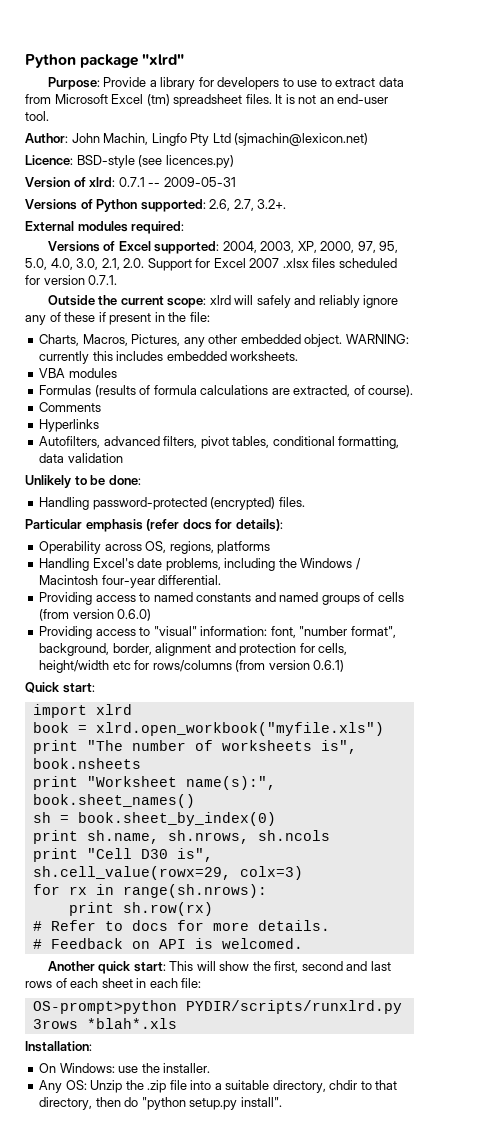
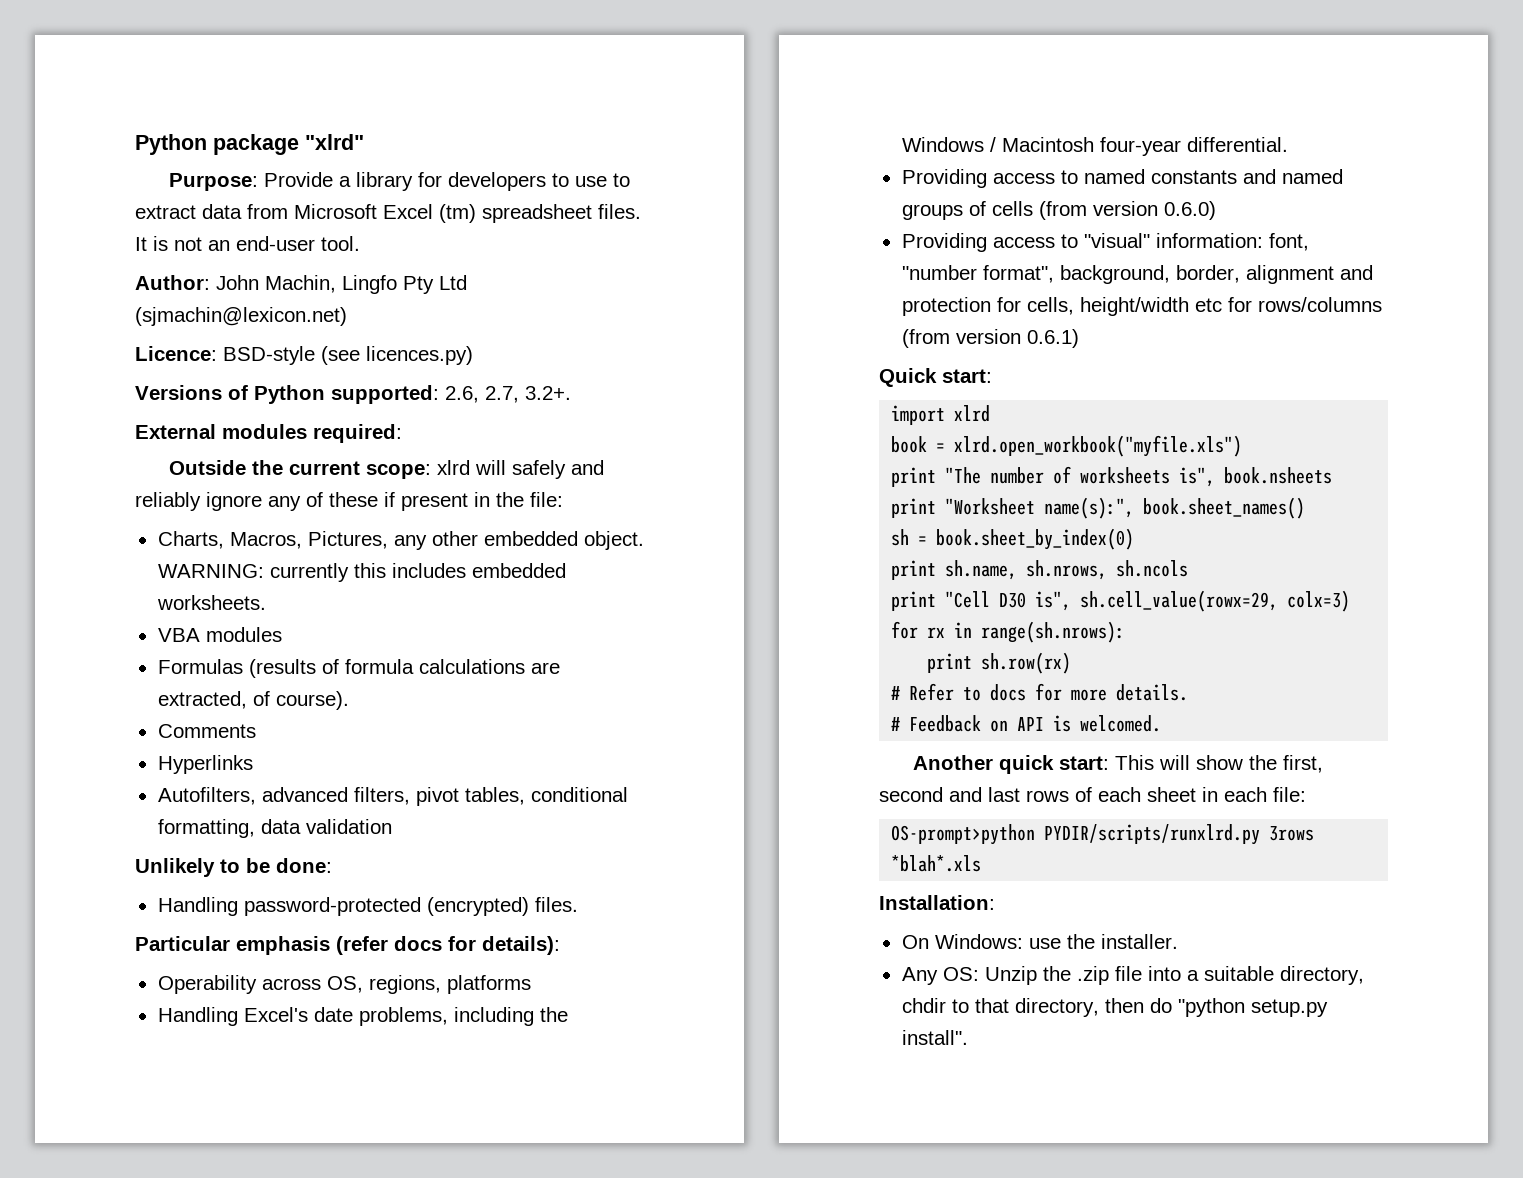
- Version of xlrd: 0.7.1 -- 2009-05-31
- Versions of Excel supported: 2004, 2003, XP, 2000, 97, 95, 5.0, 4.0, 3.0, 2.1, 2.0. Support for Excel 2007 .xlsx files scheduled for version 0.7.1.

